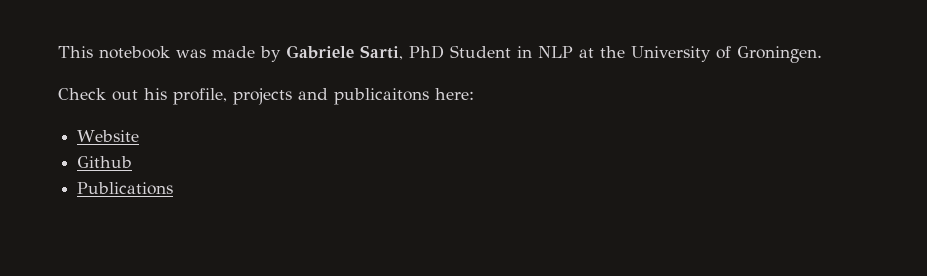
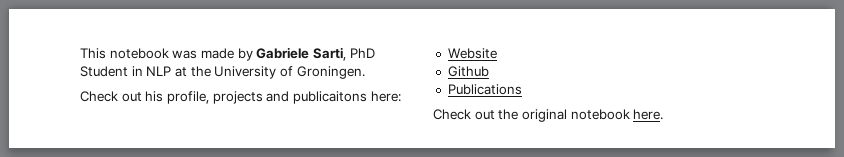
+ Check out the original notebook here.

